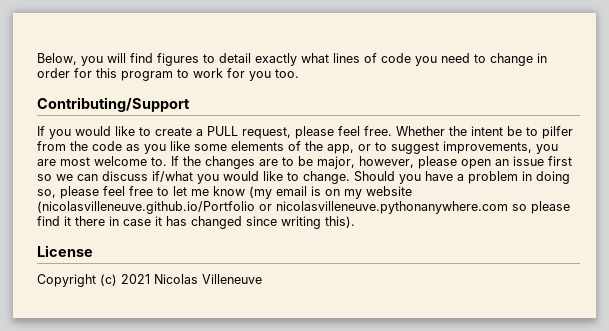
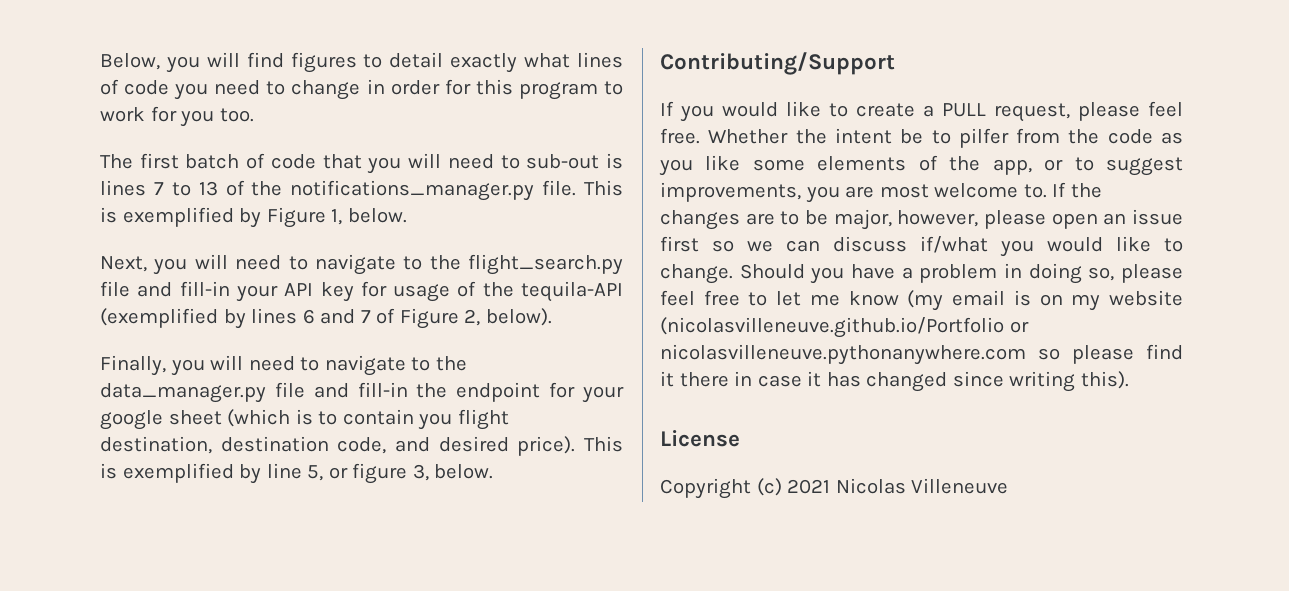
+ The first batch of code that you will need to sub-out is lines 7 to 13 of the notifications_manager.py file. This is exemplified by Figure 1, below.
+ Next, you will need to navigate to the flight_search.py file and fill-in your API key for usage of the tequila-API (exemplified by lines 6 and 7 of Figure 2, below).
+ Finally, you will need to navigate to the data_manager.py file and fill-in the endpoint for your google sheet (which is to contain you flight destination, destination code, and desired price). This is exemplified by line 5, or figure 3, below.

